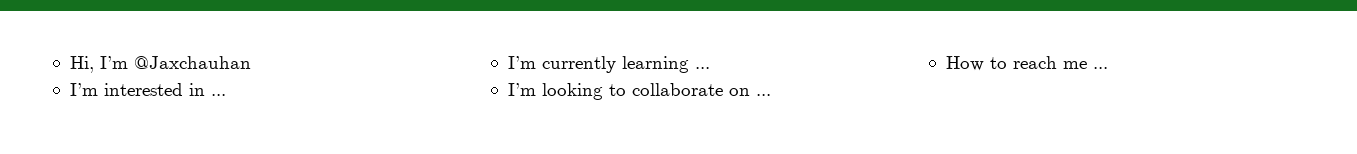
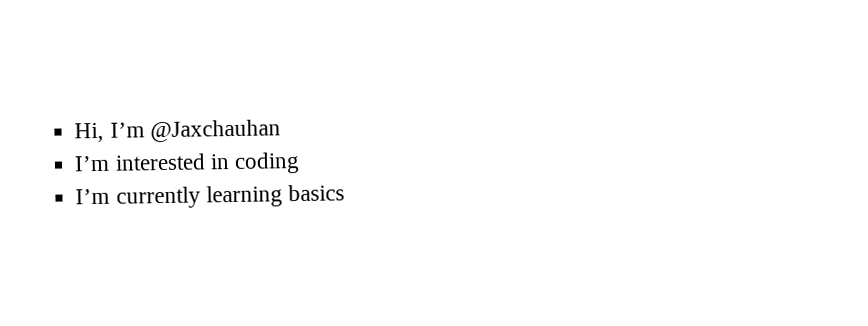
- I’m interested in ...
+ I’m interested in coding
- I’m currently learning ...
- I’m looking to collaborate on ...
- How to reach me ...
+ I’m currently learning basics

